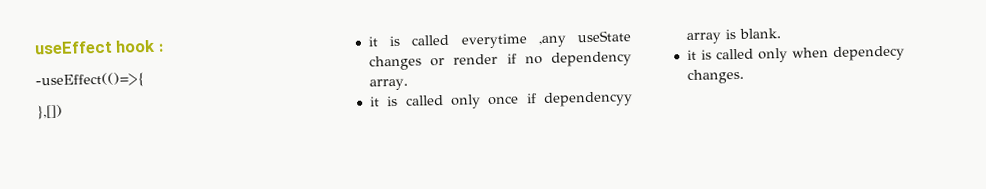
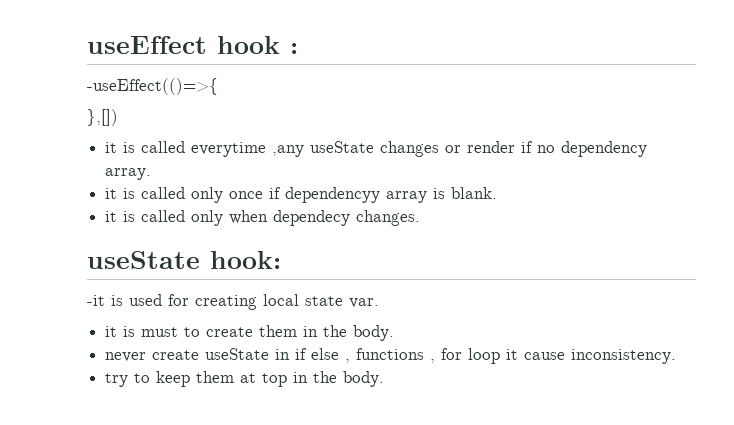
+ useState hook:
+ -it is used for creating local state var.
+ it is must to create them in the body.
+ never create useState in if else , functions , for loop it cause inconsistency.
+ try to keep them at top in the body.

